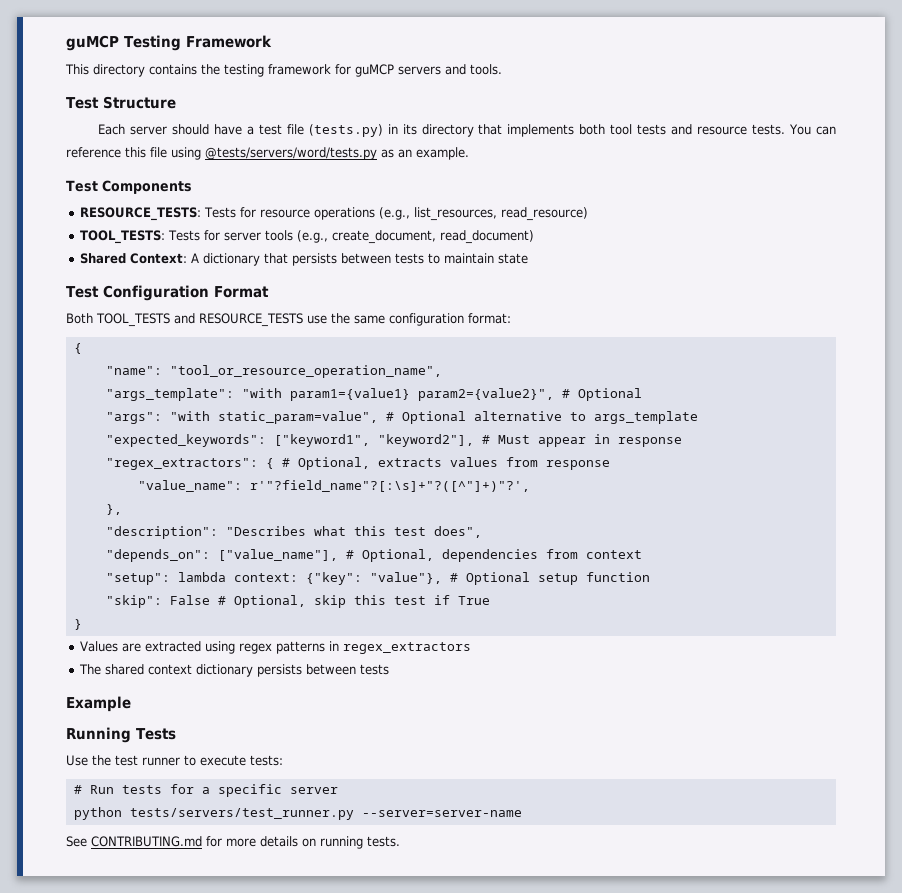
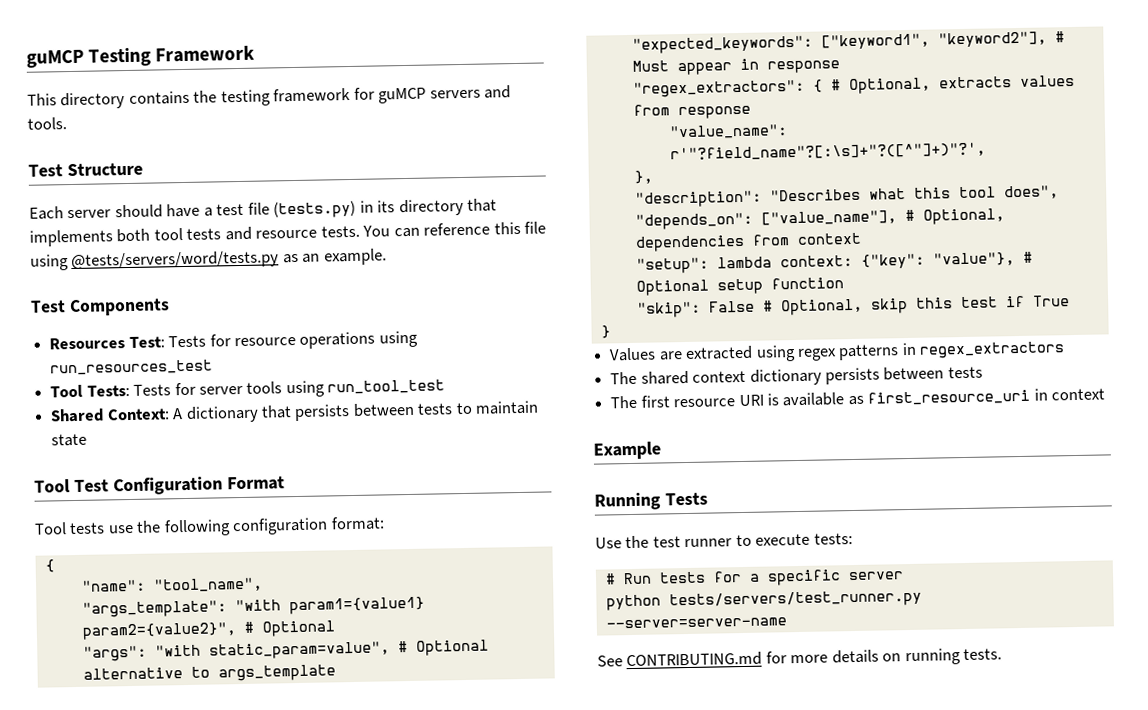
- RESOURCE_TESTS: Tests for resource operations (e.g., list_resources, read_resource)
- TOOL_TESTS: Tests for server tools (e.g., create_document, read_document)
+ Resources Test: Tests for resource operations using run_resources_test
+ Tool Tests: Tests for server tools using run_tool_test
- Test Configuration Format
+ Tool Test Configuration Format
- Both TOOL_TESTS and RESOURCE_TESTS use the same configuration format:
+ Tool tests use the following configuration format:
- "name": "tool_or_resource_operation_name",
+ "name": "tool_name",
- "description": "Describes what this test does",
+ "description": "Describes what this tool does",
+ The first resource URI is available as first_resource_uri in context

